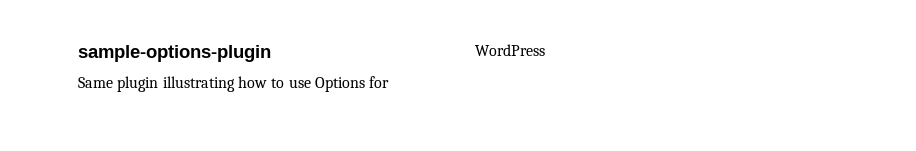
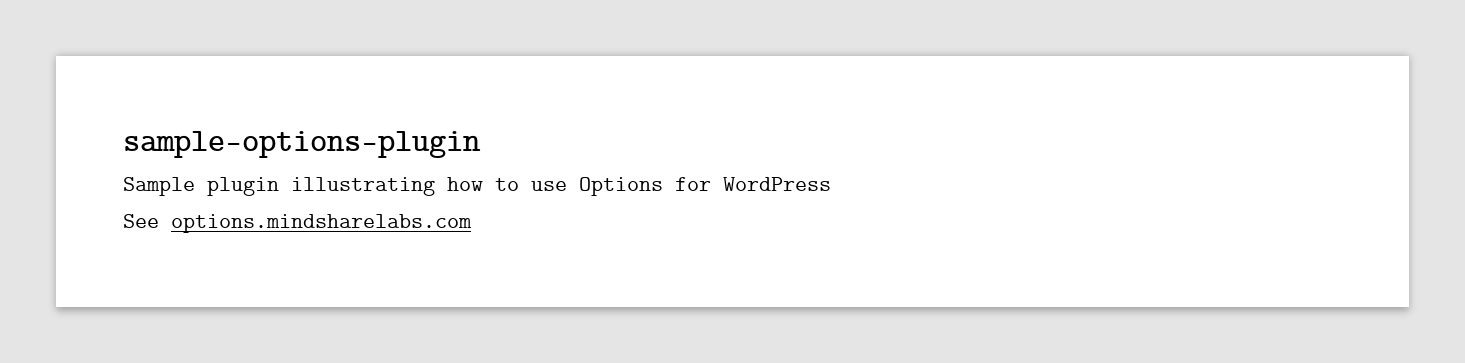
- Same plugin illustrating how to use Options for WordPress
+ Sample plugin illustrating how to use Options for WordPress
+ See options.mindsharelabs.com

